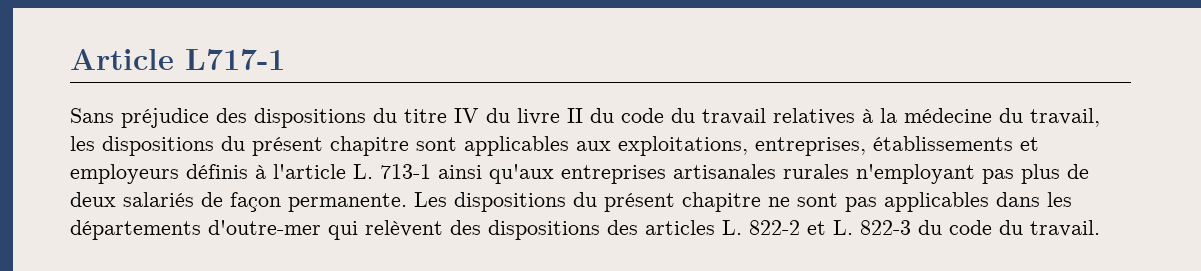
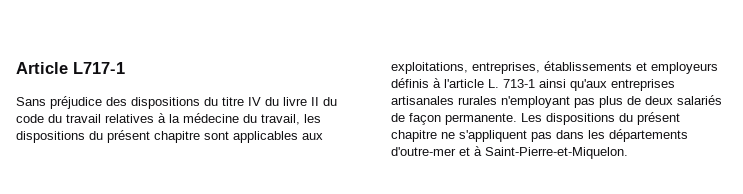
- Les dispositions du présent chapitre ne sont pas applicables dans les départements d'outre-mer qui relèvent des dispositions des articles L. 822-2 et L. 822-3 du code du travail.
+ Les dispositions du présent chapitre ne s'appliquent pas dans les départements d'outre-mer et à Saint-Pierre-et-Miquelon.

